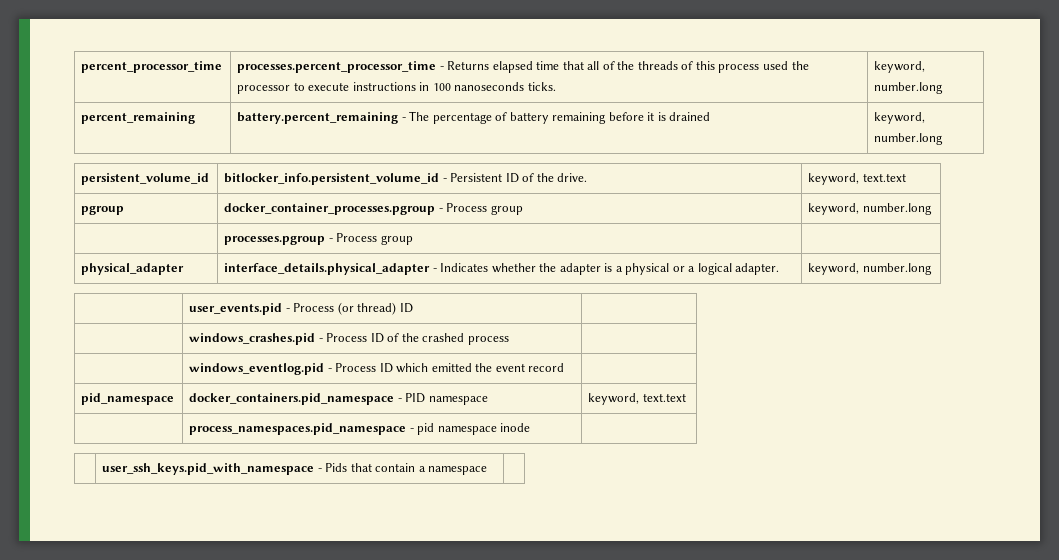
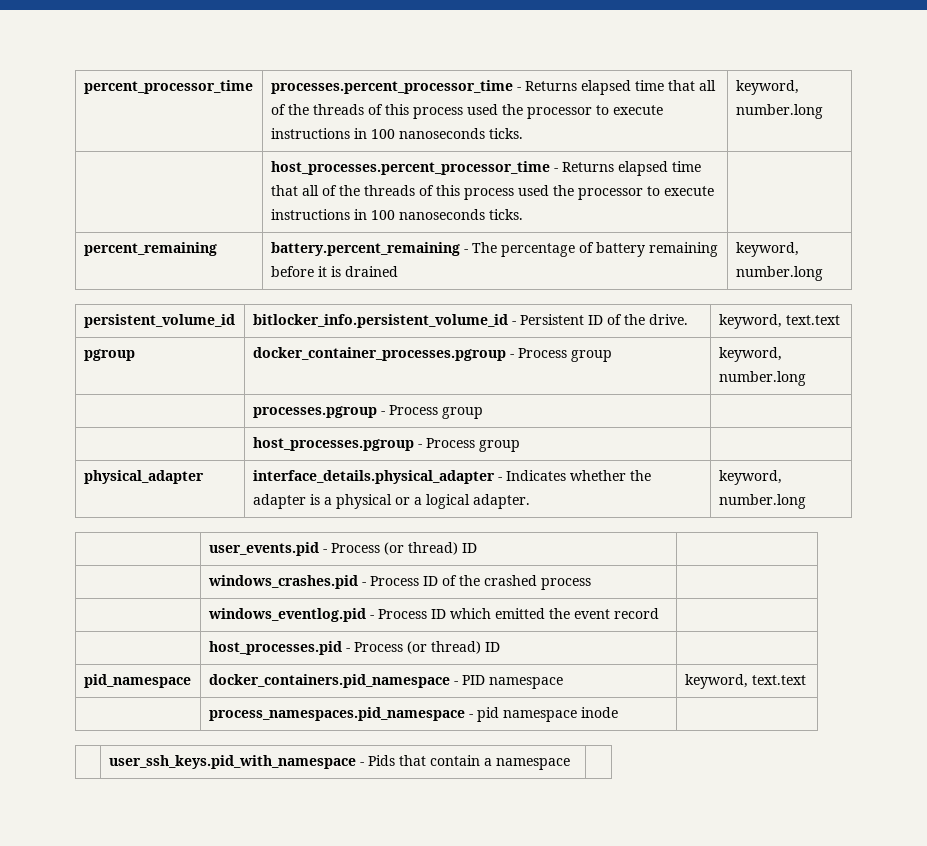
+ | host_processes.percent_processor_time - Returns elapsed time that all of the threads of this process used the processor to execute instructions in 100 nanoseconds ticks. |
+ | host_processes.pgroup - Process group |
+ | host_processes.pid - Process (or thread) ID |

